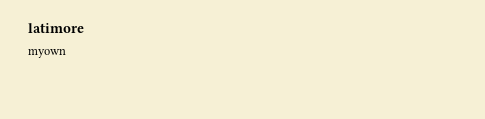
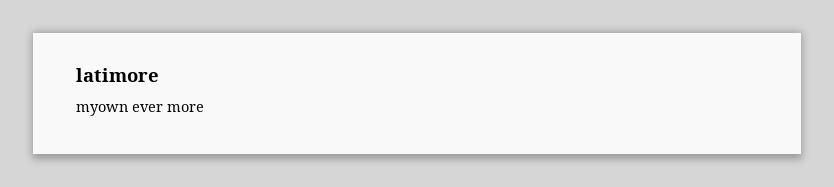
- myown
+ myown ever more

